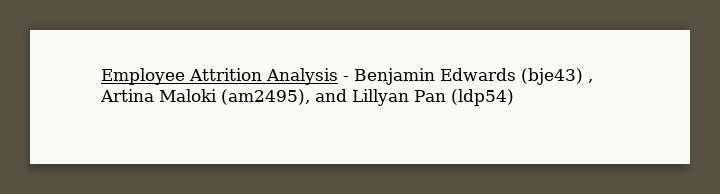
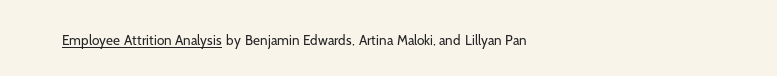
- Employee Attrition Analysis - Benjamin Edwards (bje43) , Artina Maloki (am2495), and Lillyan Pan (ldp54)
+ Employee Attrition Analysis by Benjamin Edwards, Artina Maloki, and Lillyan Pan

